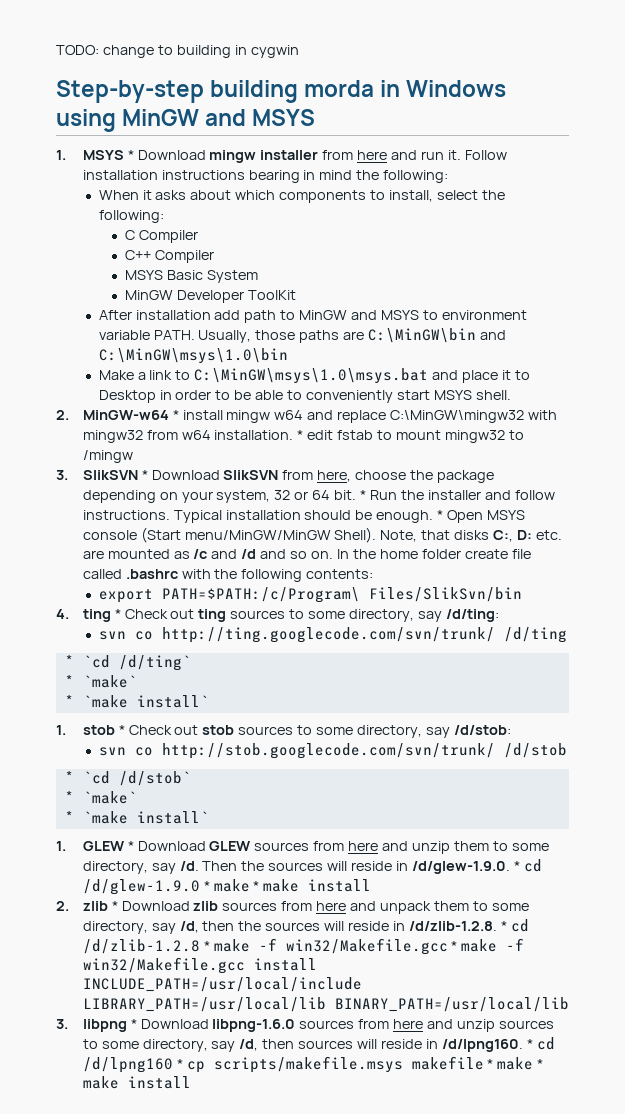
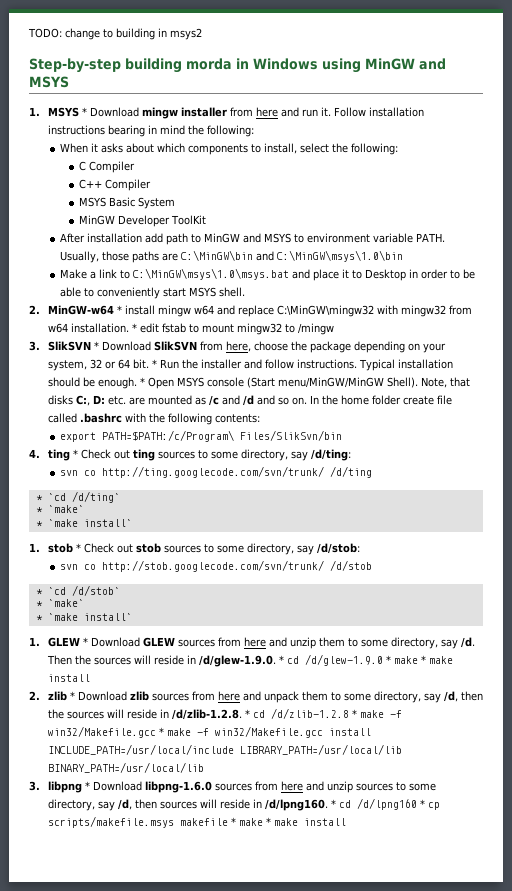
- TODO: change to building in cygwin
+ TODO: change to building in msys2

